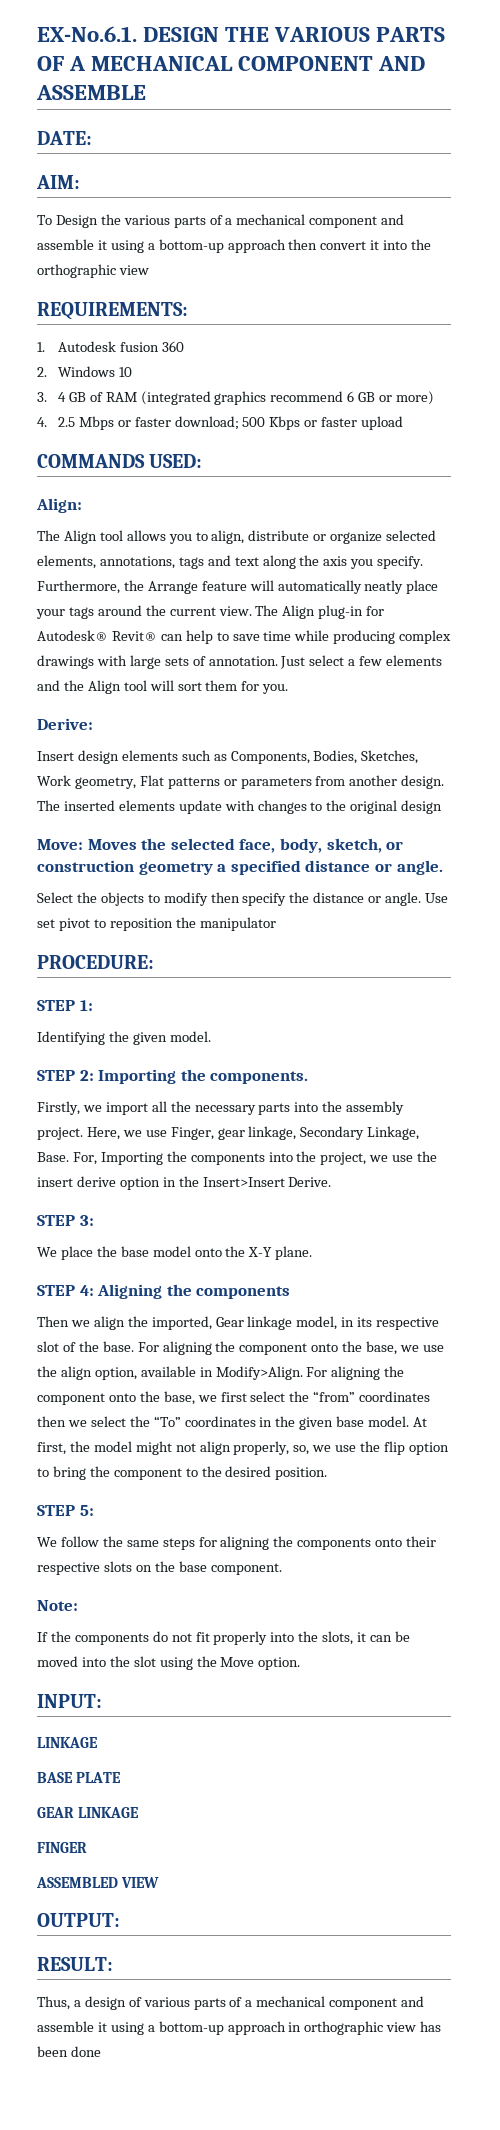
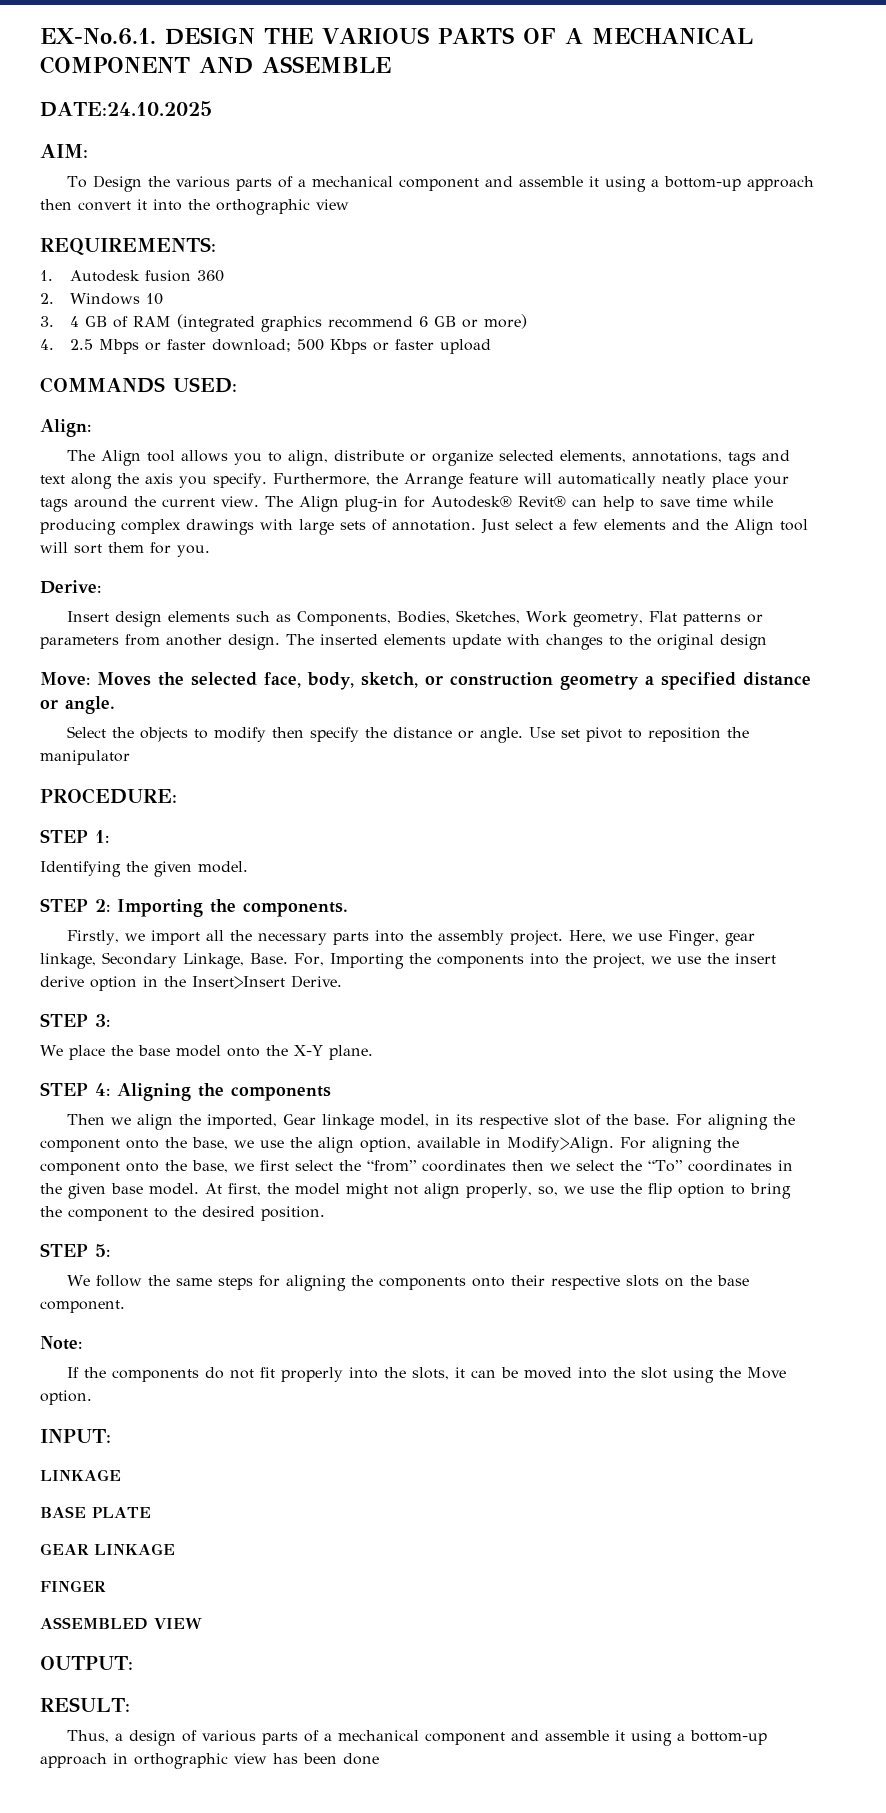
- DATE:
+ DATE:24.10.2025

